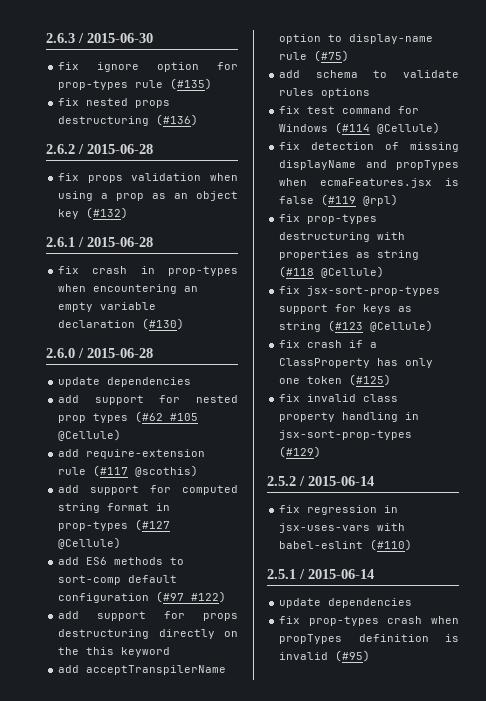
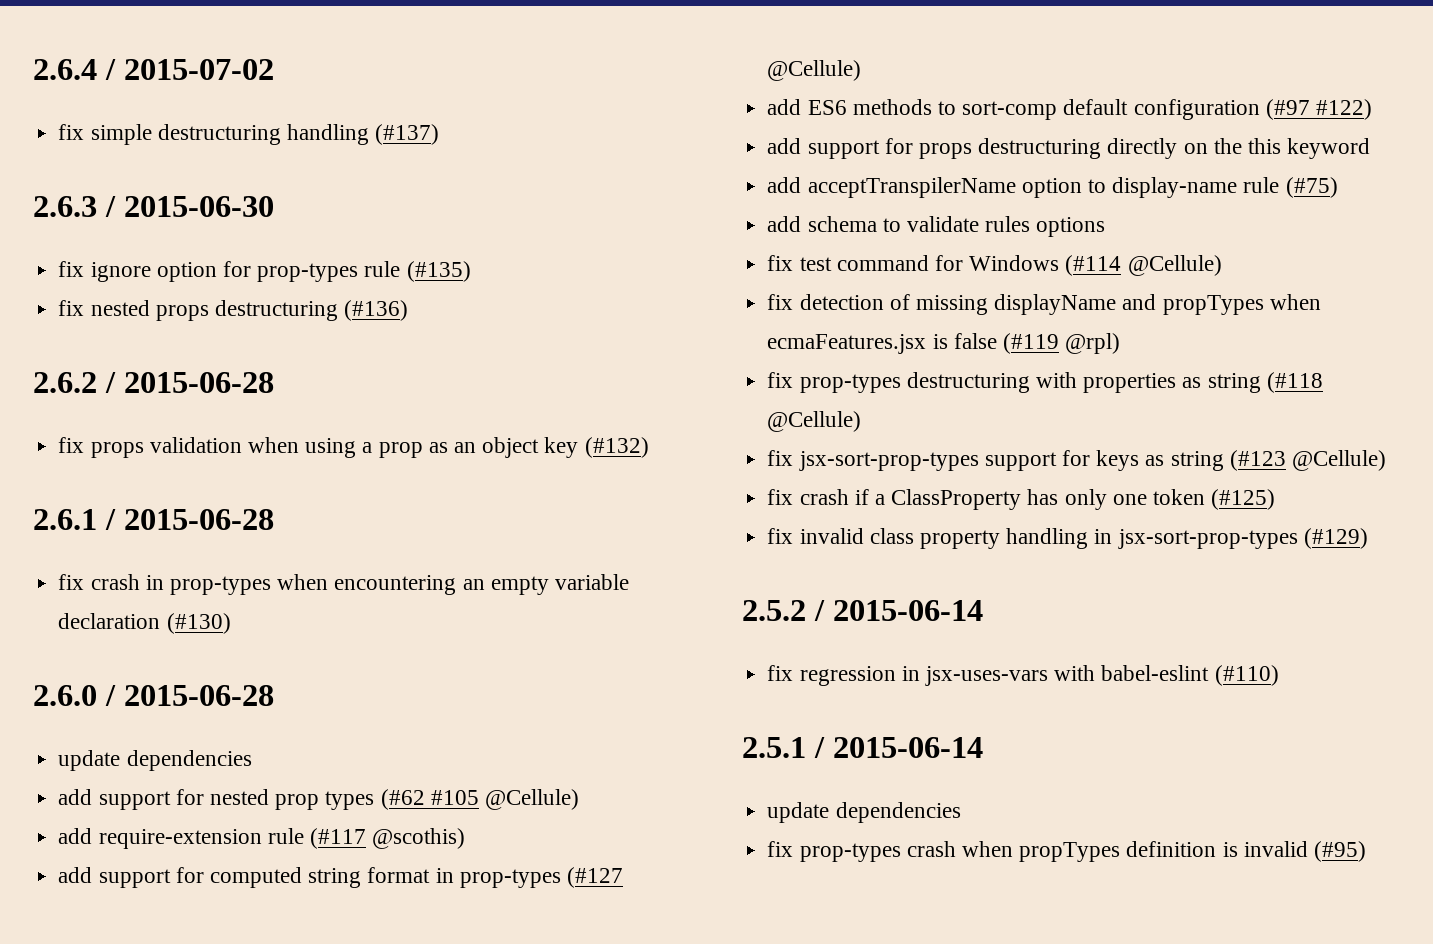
+ 2.6.4 / 2015-07-02
+ fix simple destructuring handling (#137)

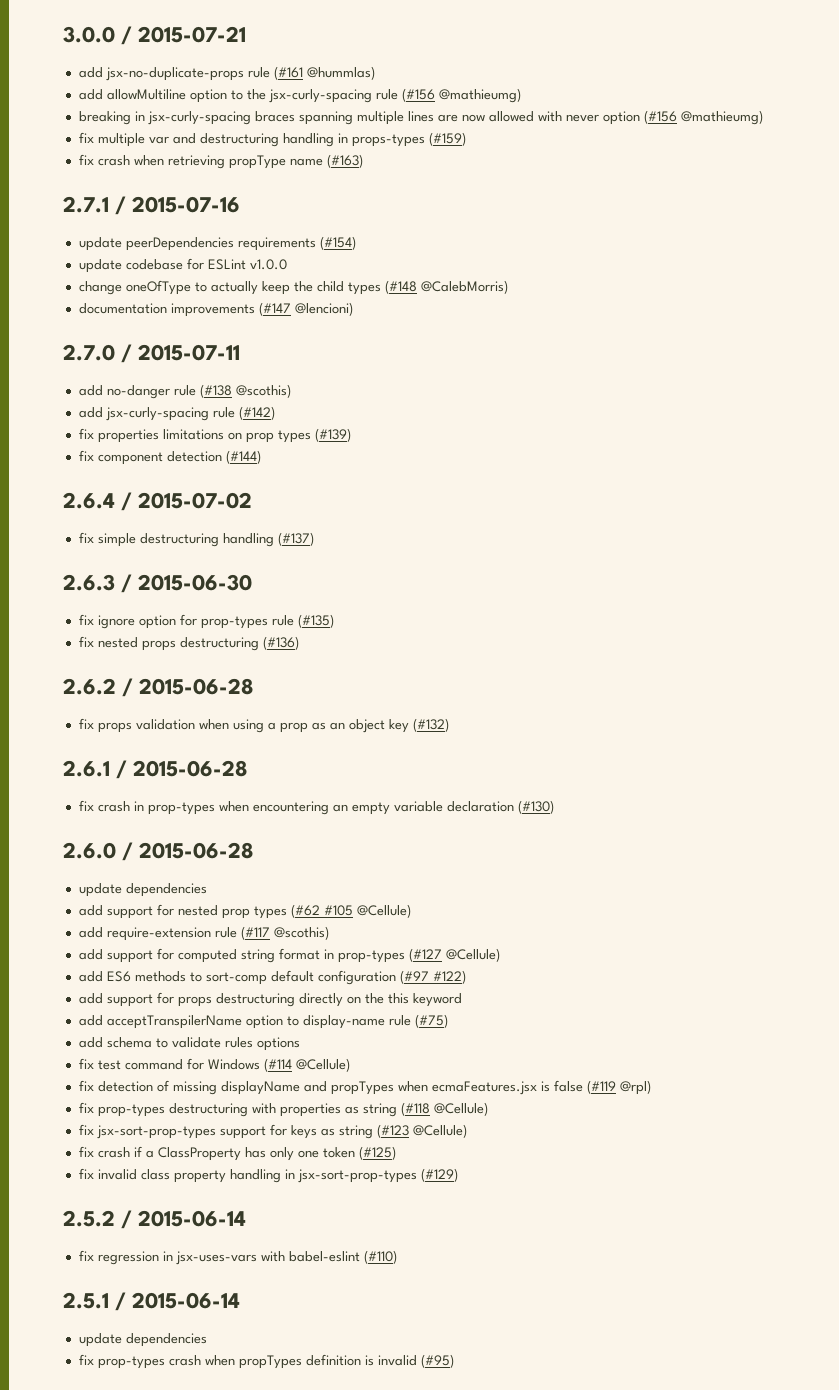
+ 3.0.0 / 2015-07-21
+ add jsx-no-duplicate-props rule (#161 @hummlas)
+ add allowMultiline option to the jsx-curly-spacing rule (#156 @mathieumg)
+ breaking in jsx-curly-spacing braces spanning multiple lines are now allowed with never option (#156 @mathieumg)
+ fix multiple var and destructuring handling in props-types (#159)
+ fix crash when retrieving propType name (#163)
+ 2.7.1 / 2015-07-16
+ update peerDependencies requirements (#154)
+ update codebase for ESLint v1.0.0
+ change oneOfType to actually keep the child types (#148 @CalebMorris)
+ documentation improvements (#147 @lencioni)
+ 2.7.0 / 2015-07-11
+ add no-danger rule (#138 @scothis)
+ add jsx-curly-spacing rule (#142)
+ fix properties limitations on prop types (#139)
+ fix component detection (#144)

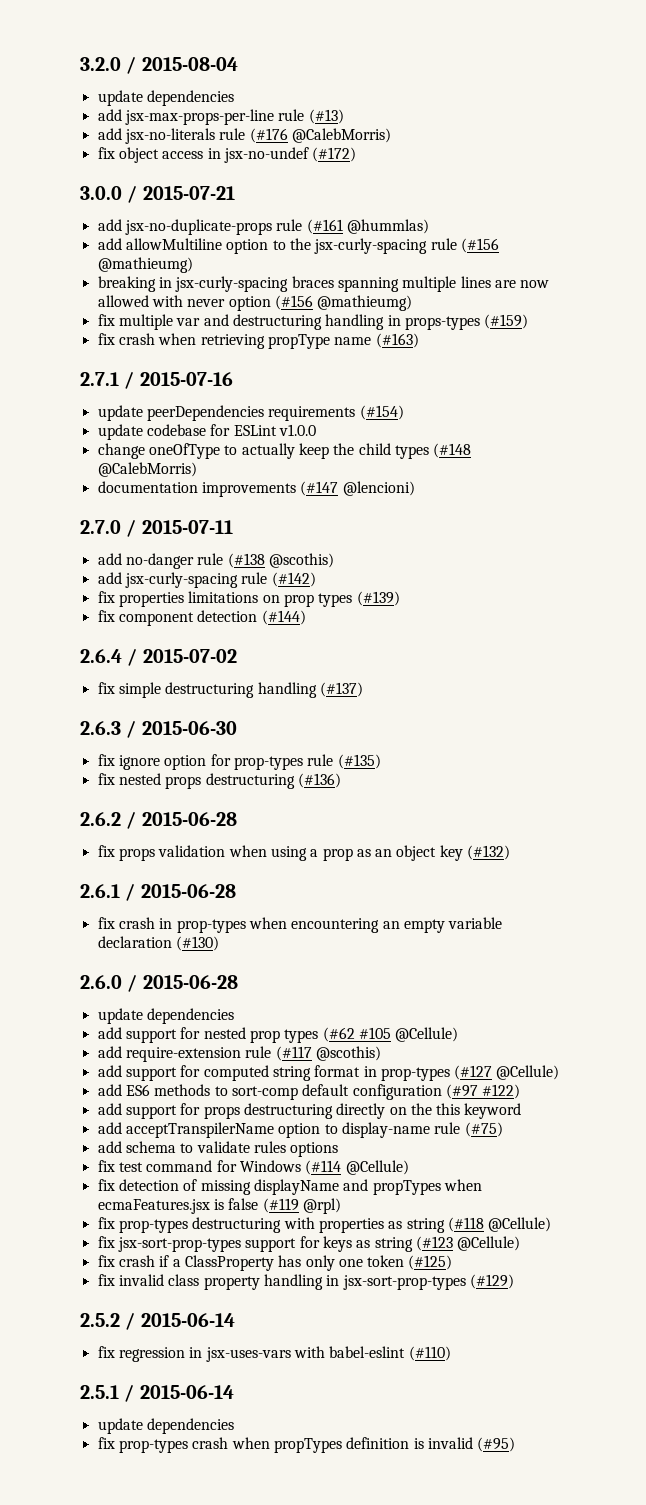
+ 3.2.0 / 2015-08-04
+ update dependencies
+ add jsx-max-props-per-line rule (#13)
+ add jsx-no-literals rule (#176 @CalebMorris)
+ fix object access in jsx-no-undef (#172)

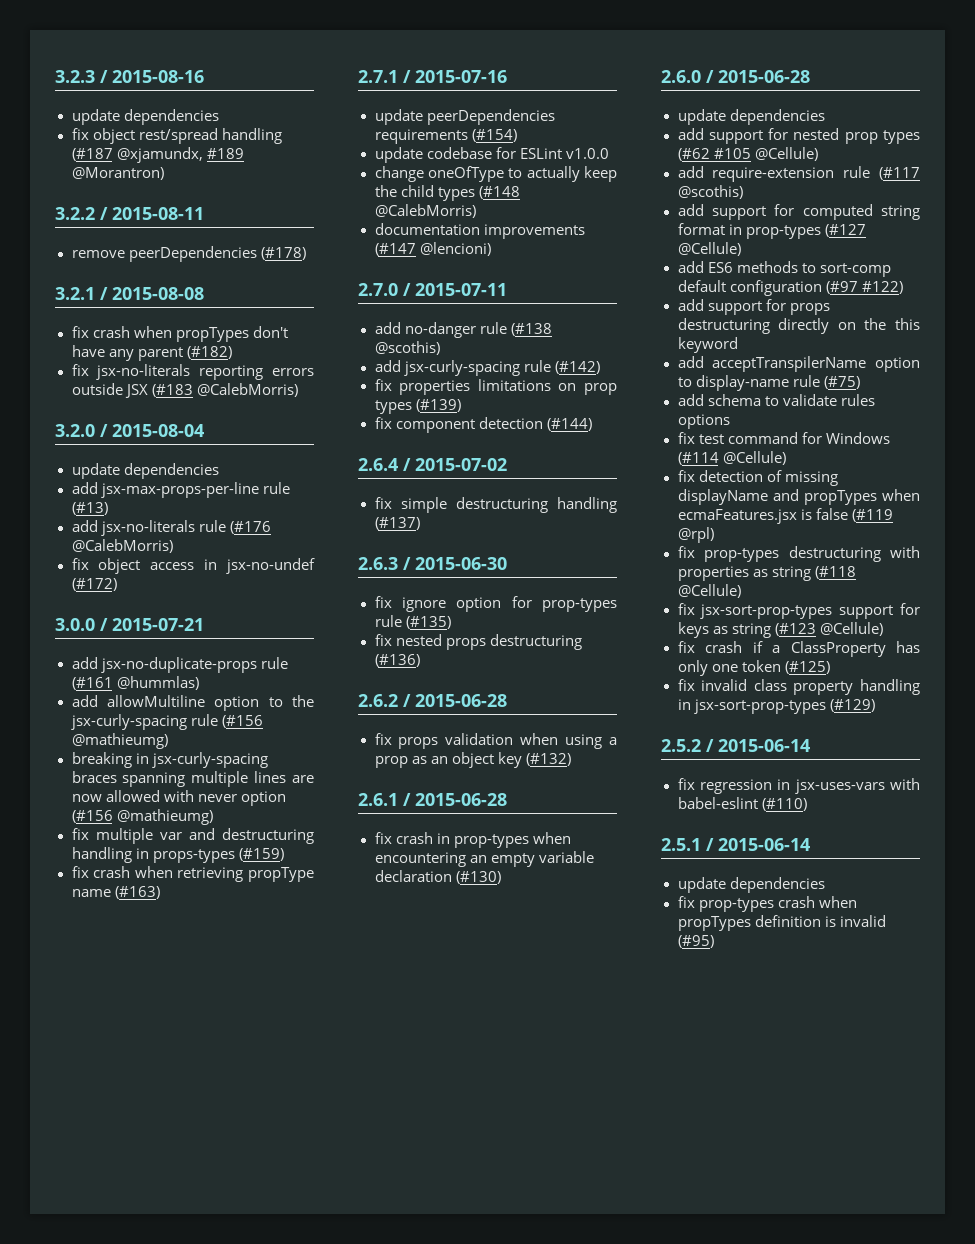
+ 3.2.3 / 2015-08-16
+ update dependencies
+ fix object rest/spread handling (#187 @xjamundx, #189 @Morantron)
+ 3.2.2 / 2015-08-11
+ remove peerDependencies (#178)
+ 3.2.1 / 2015-08-08
+ fix crash when propTypes don't have any parent (#182)
+ fix jsx-no-literals reporting errors outside JSX (#183 @CalebMorris)

